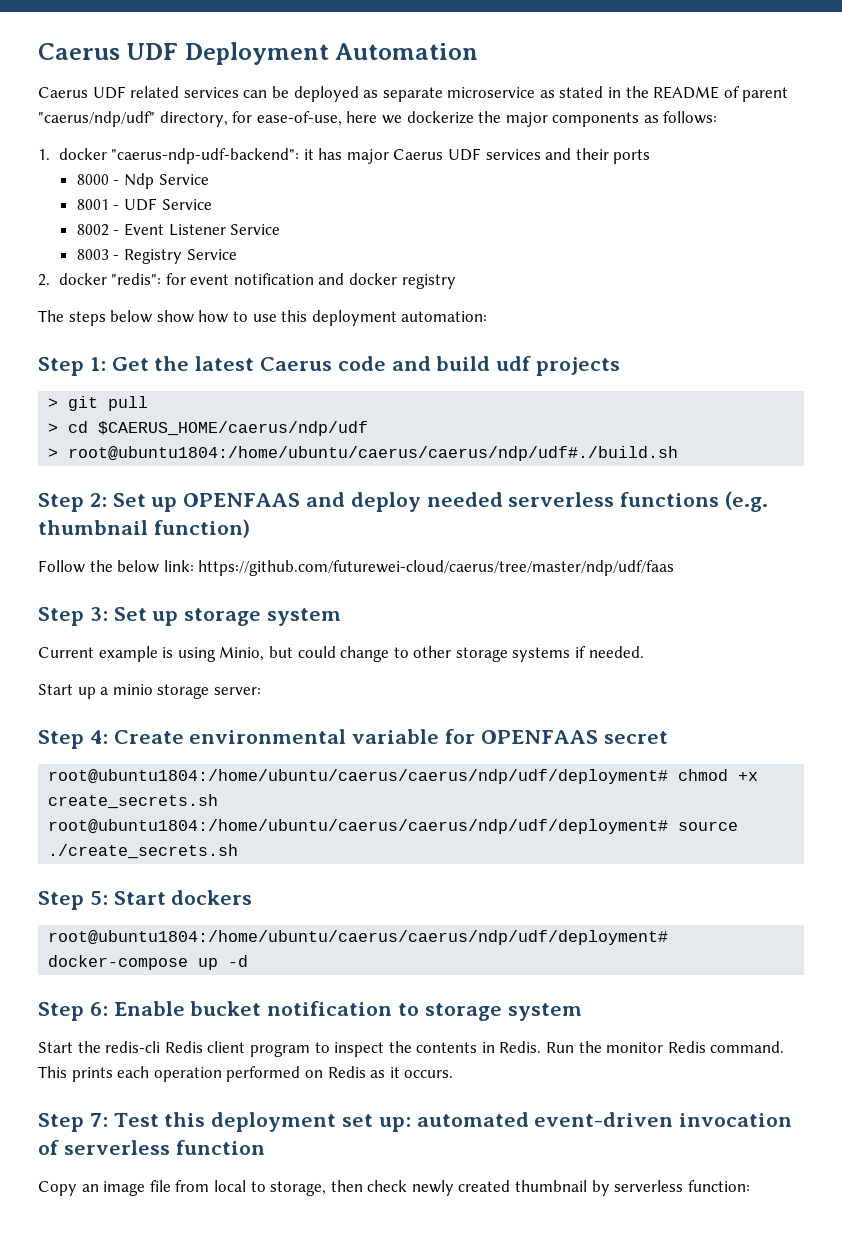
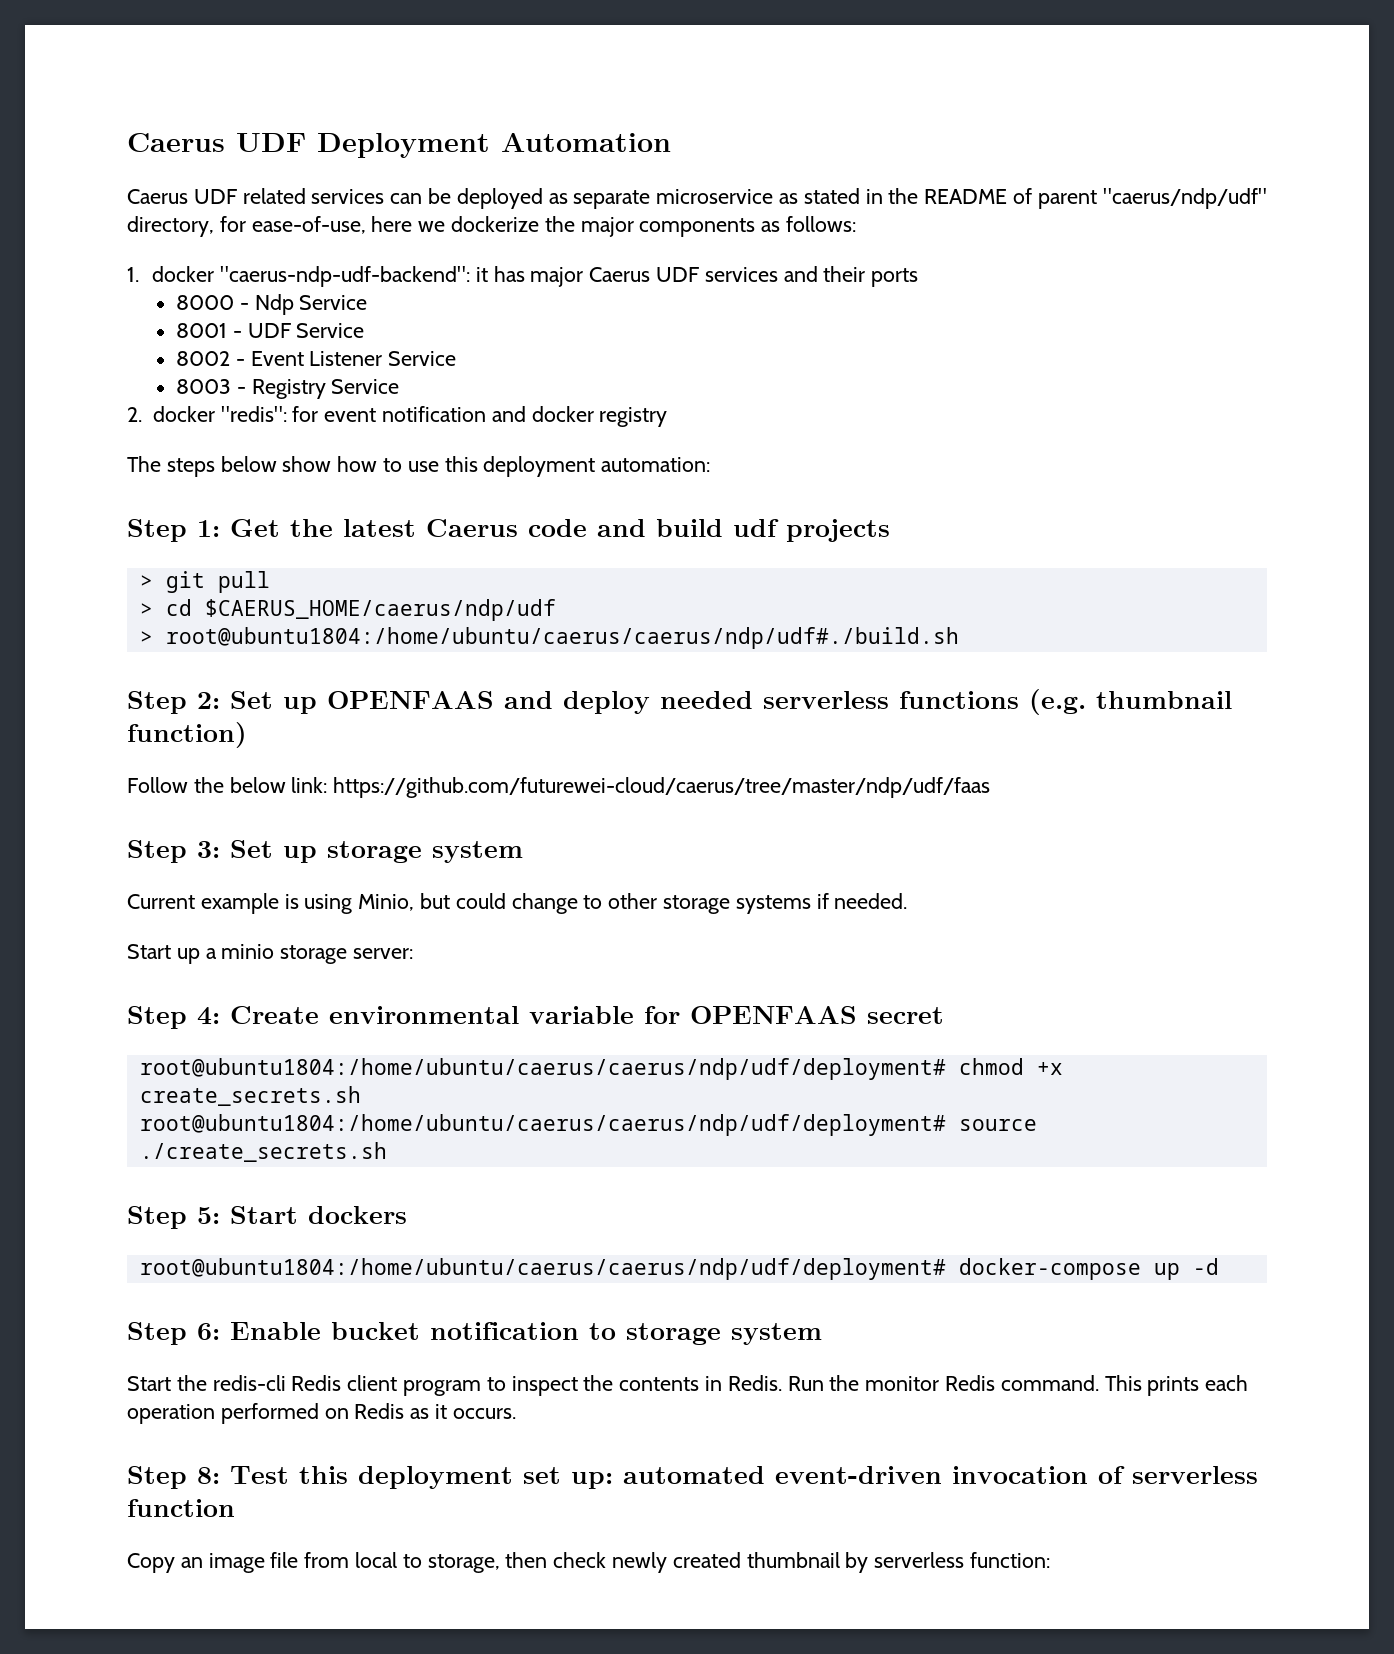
- Step 7: Test this deployment set up: automated event-driven invocation of serverless function
+ Step 8: Test this deployment set up: automated event-driven invocation of serverless function

